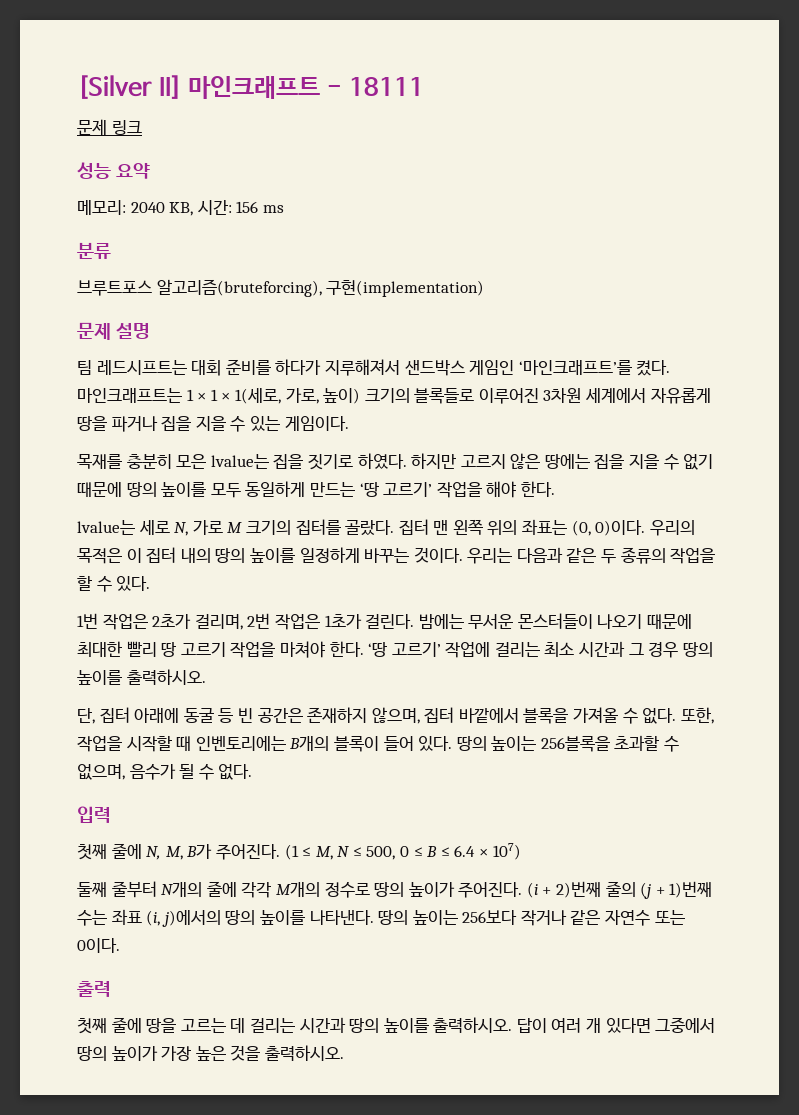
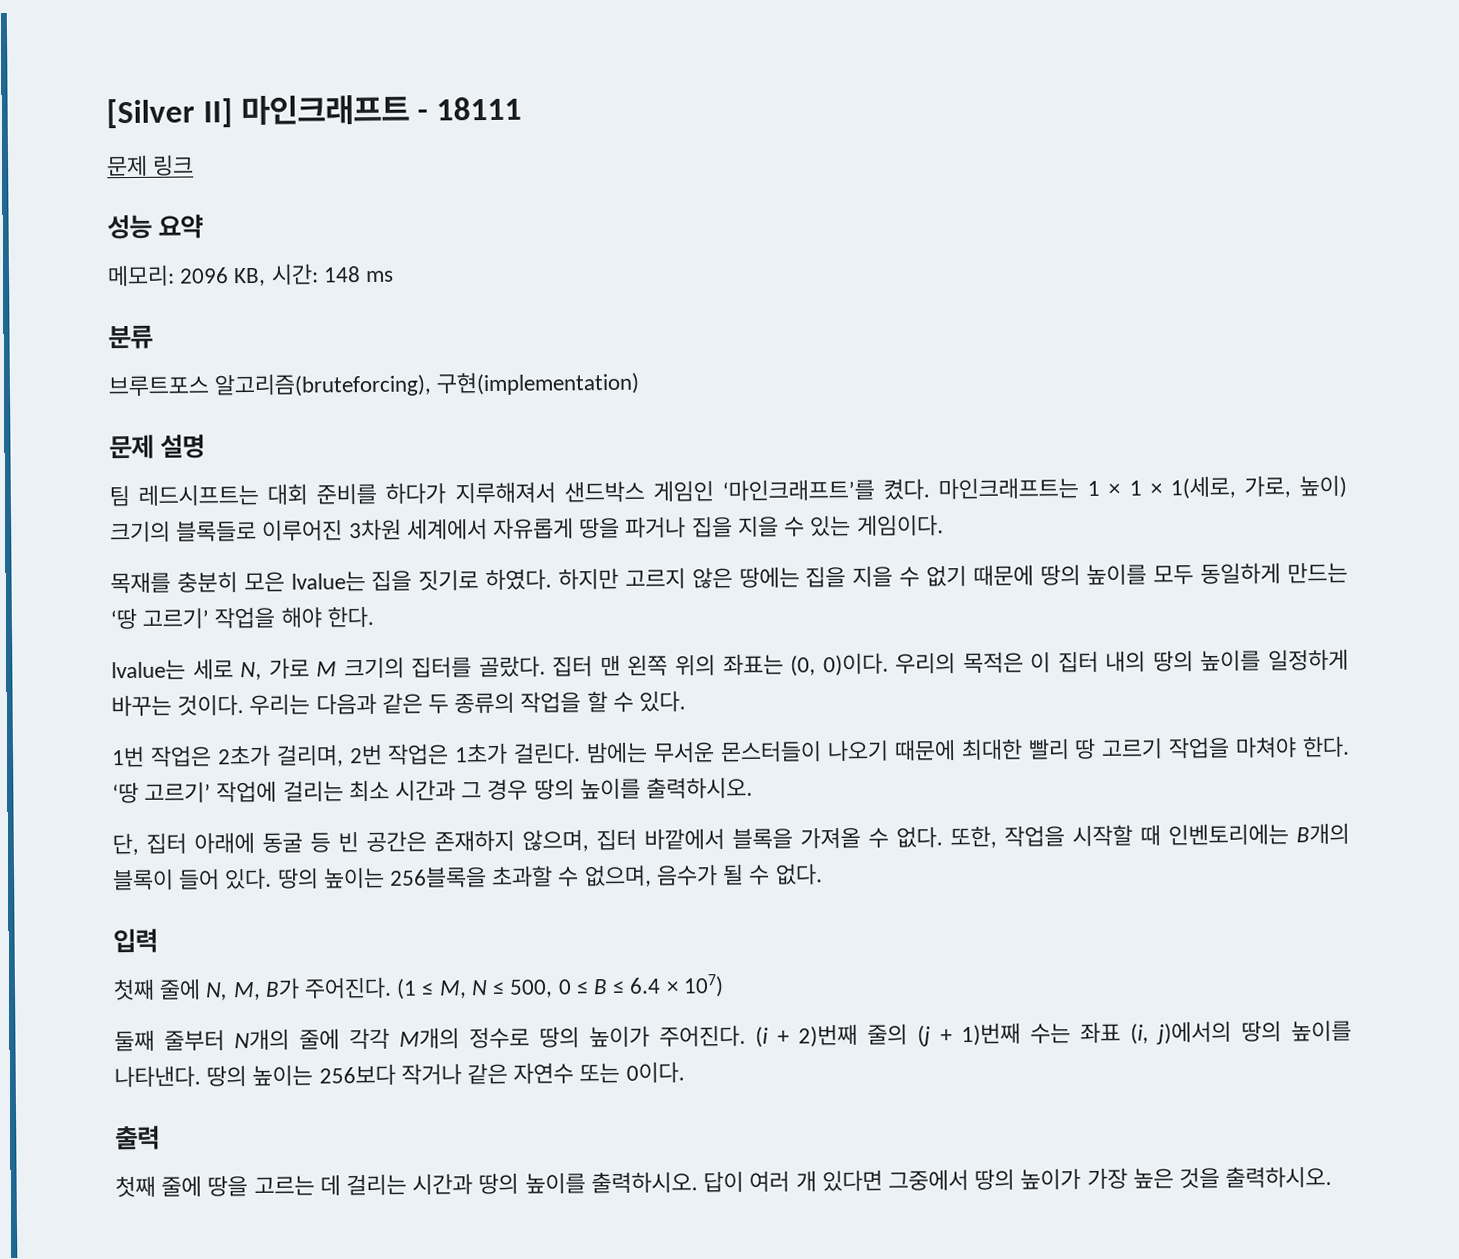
- 메모리: 2040 KB, 시간: 156 ms
+ 메모리: 2096 KB, 시간: 148 ms

